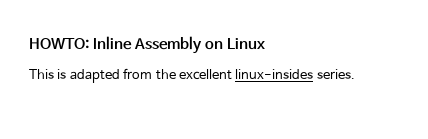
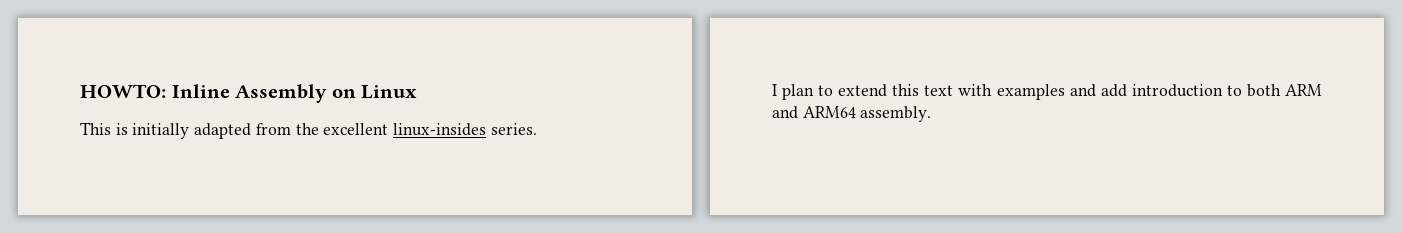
- This is adapted from the excellent linux-insides series.
+ This is initially adapted from the excellent linux-insides series.
+ I plan to extend this text with examples and add introduction to both ARM and ARM64 assembly.

